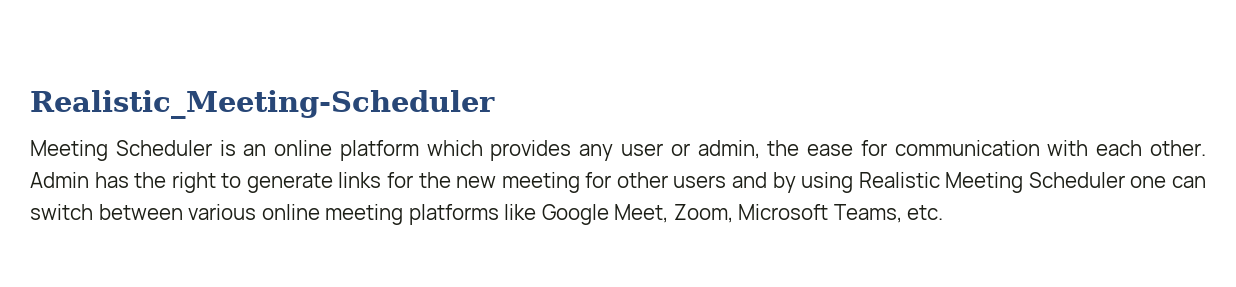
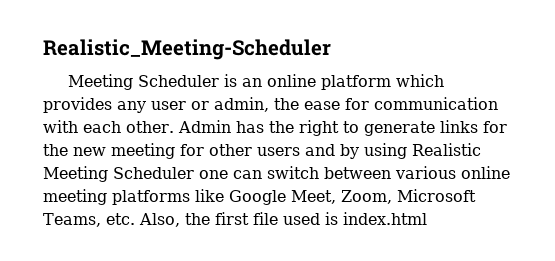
- Admin has the right to generate links for the new meeting for other users and by using Realistic Meeting Scheduler one can switch between various online meeting platforms like Google Meet, Zoom, Microsoft Teams, etc.
+ Admin has the right to generate links for the new meeting for other users and by using Realistic Meeting Scheduler one can switch between various online meeting platforms like Google Meet, Zoom, Microsoft Teams, etc. Also, the first file used is index.html

